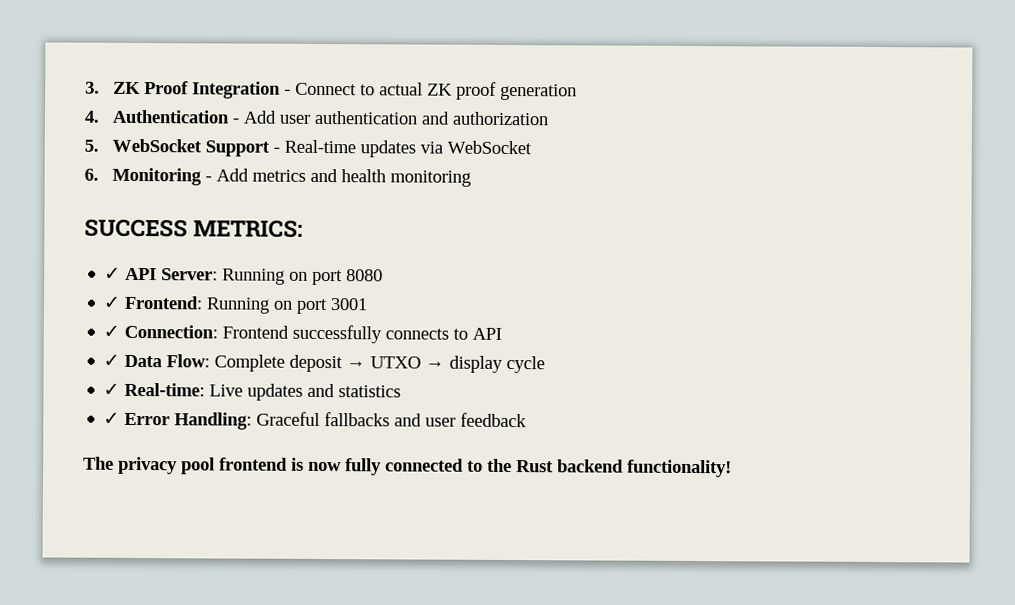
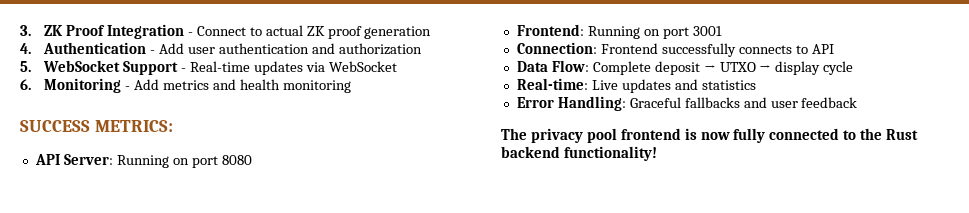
- ✓ API Server: Running on port 8080
+ API Server: Running on port 8080
- ✓ Frontend: Running on port 3001
+ Frontend: Running on port 3001
- ✓ Connection: Frontend successfully connects to API
+ Connection: Frontend successfully connects to API
- ✓ Data Flow: Complete deposit → UTXO → display cycle
+ Data Flow: Complete deposit → UTXO → display cycle
- ✓ Real-time: Live updates and statistics
+ Real-time: Live updates and statistics
- ✓ Error Handling: Graceful fallbacks and user feedback
+ Error Handling: Graceful fallbacks and user feedback

